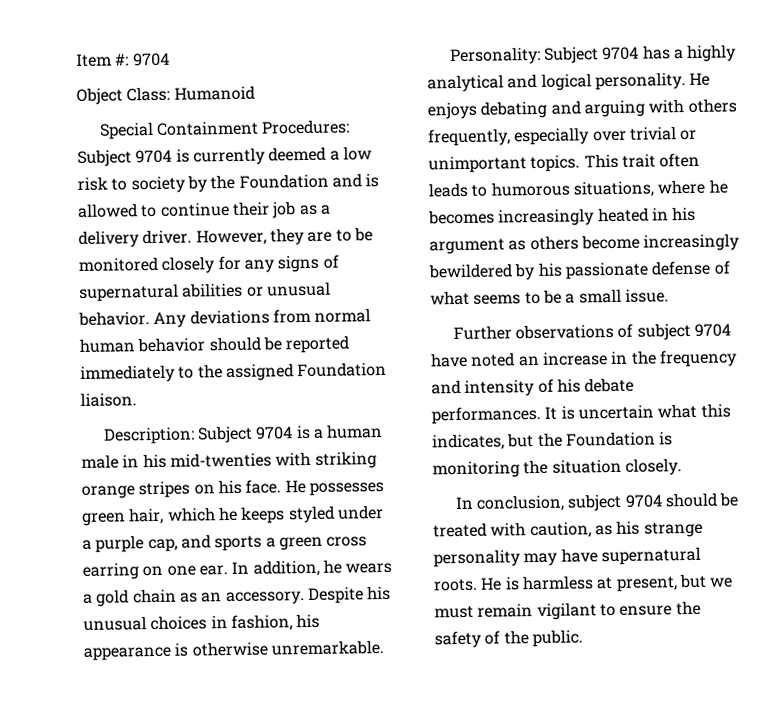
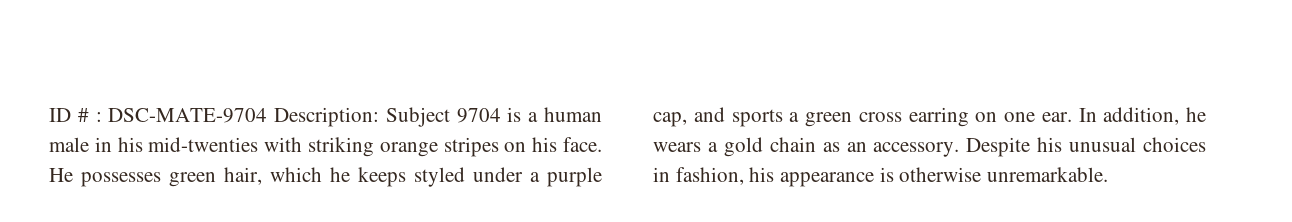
- Item #: 9704
- Object Class: Humanoid
- Special Containment Procedures: Subject 9704 is currently deemed a low risk to society by the Foundation and is allowed to continue their job as a delivery driver. However, they are to be monitored closely for any signs of supernatural abilities or unusual behavior. Any deviations from normal human behavior should be reported immediately to the assigned Foundation liaison.
- Description: Subject 9704 is a human male in his mid-twenties with striking orange stripes on his face.
+ ID # : DSC-MATE-9704 Description: Subject 9704 is a human male in his mid-twenties with striking orange stripes on his face.
- Personality: Subject 9704 has a highly analytical and logical personality. He enjoys debating and arguing with others frequently, especially over trivial or unimportant topics. This trait often leads to humorous situations, where he becomes increasingly heated in his argument as others become increasingly bewildered by his passionate defense of what seems to be a small issue.
- Further observations of subject 9704 have noted an increase in the frequency and intensity of his debate performances. It is uncertain what this indicates, but the Foundation is monitoring the situation closely.
- In conclusion, subject 9704 should be treated with caution, as his strange personality may have supernatural roots. He is harmless at present, but we must remain vigilant to ensure the safety of the public.

